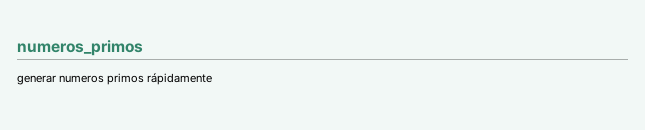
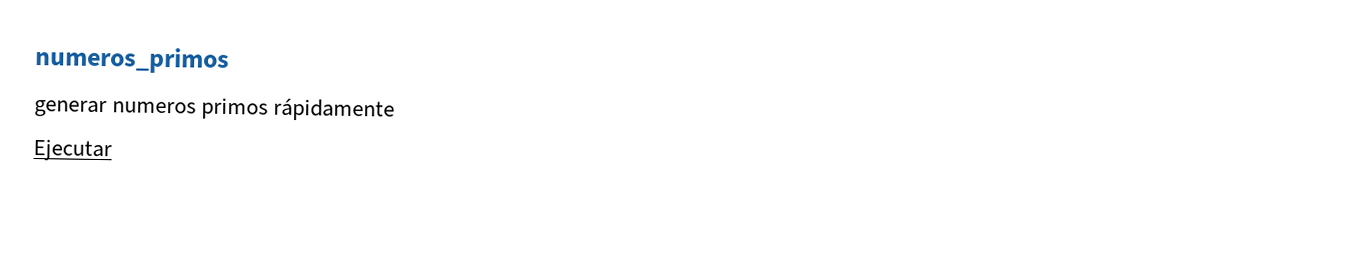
+ Ejecutar

